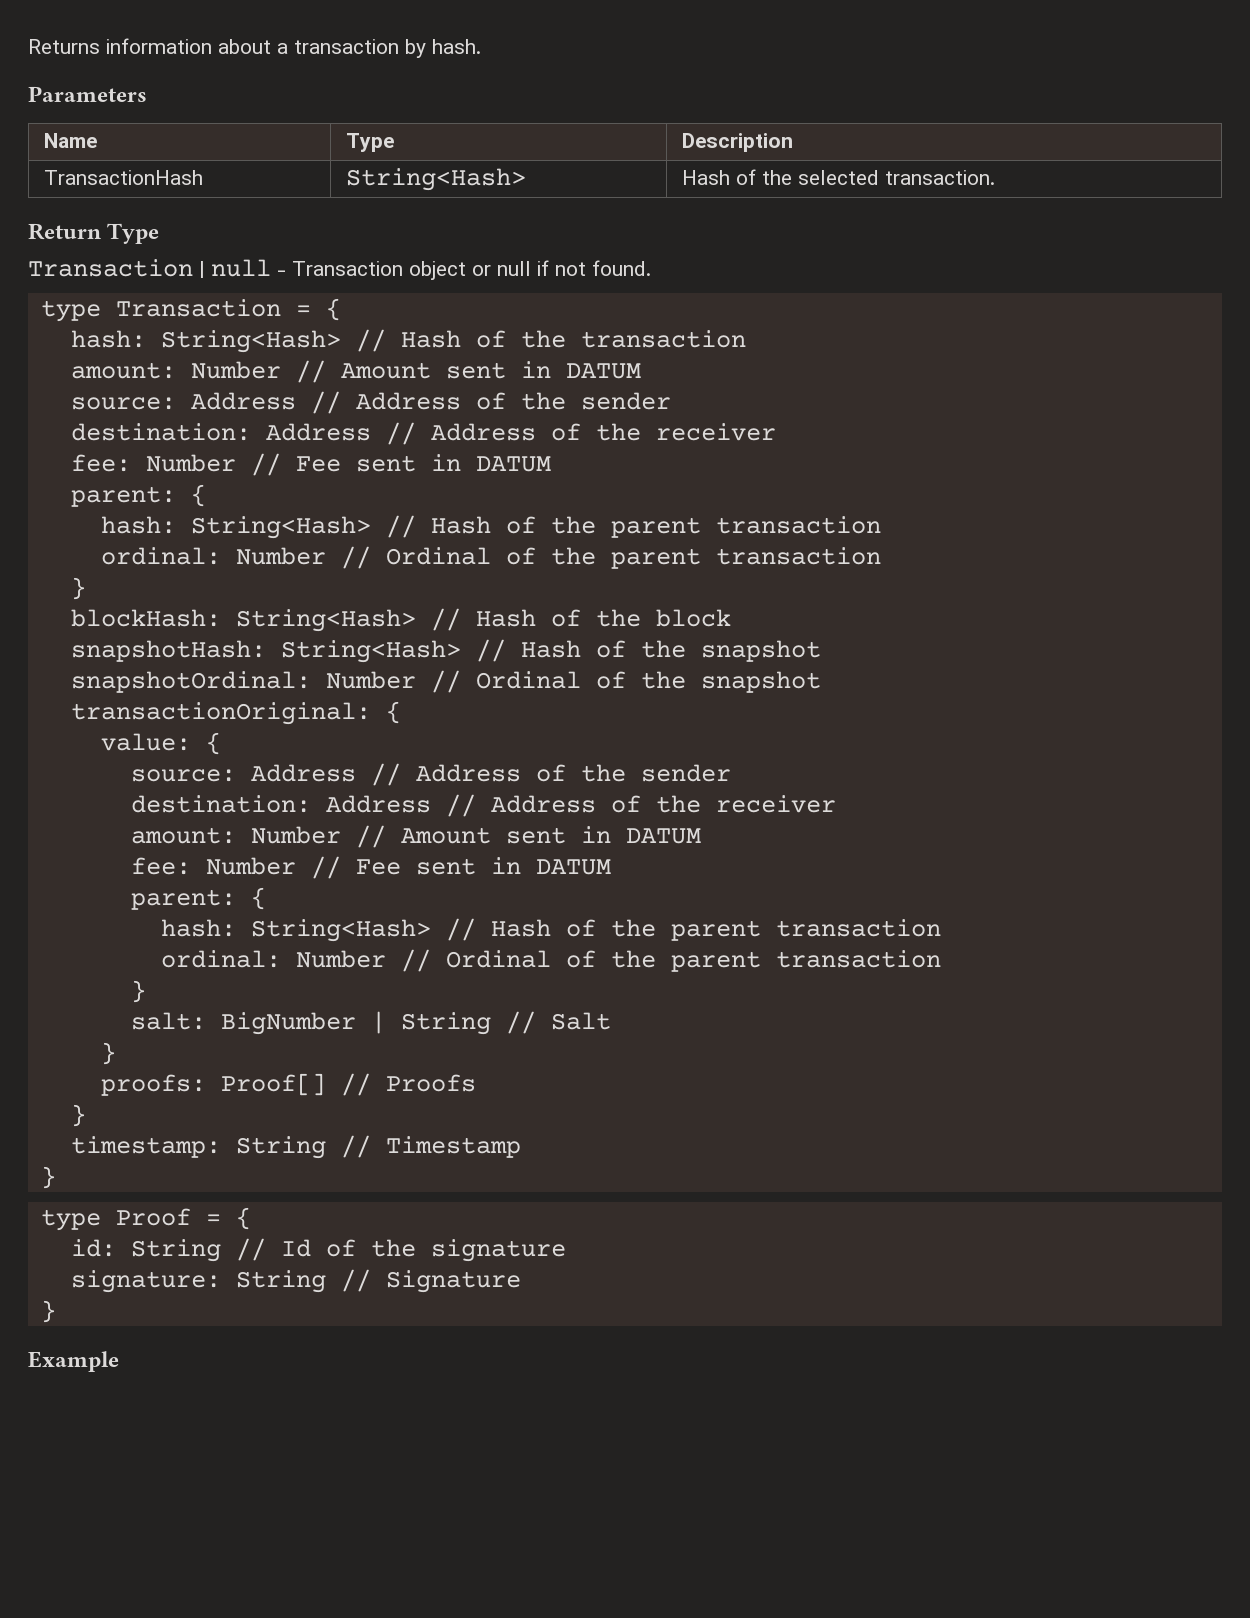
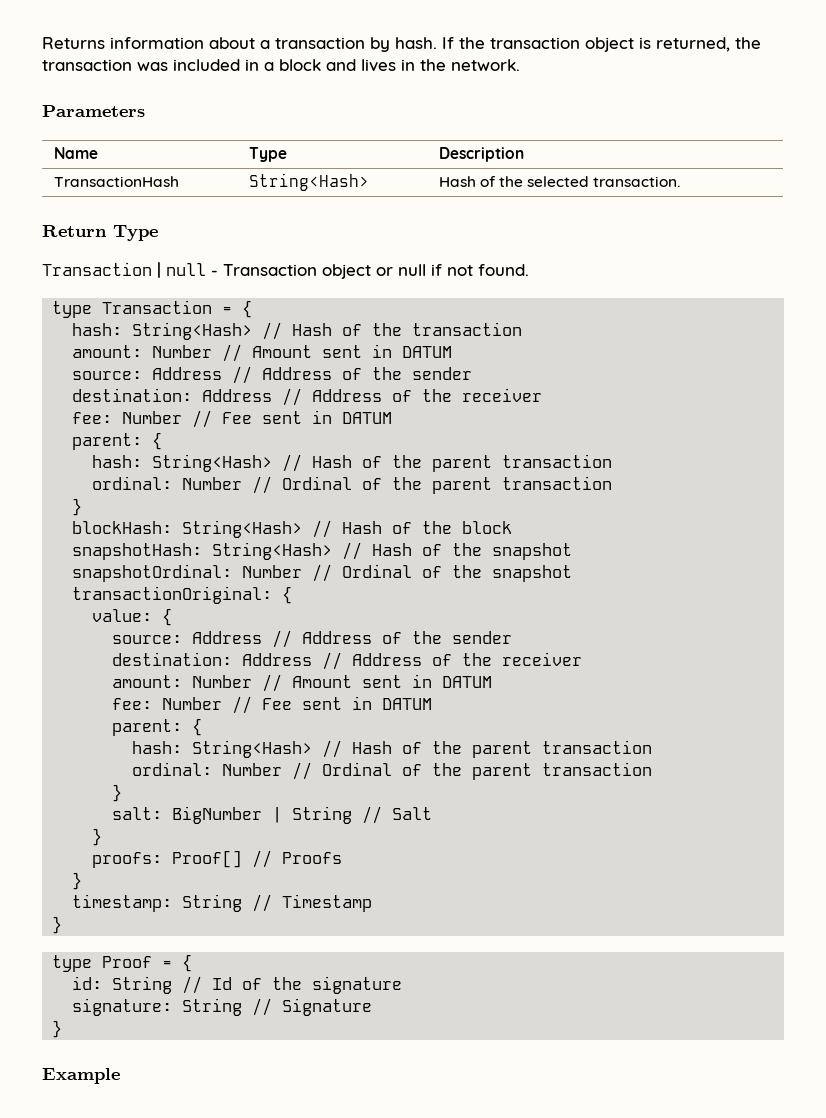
+ If the transaction object is returned, the transaction was included in a block and lives in the network.

